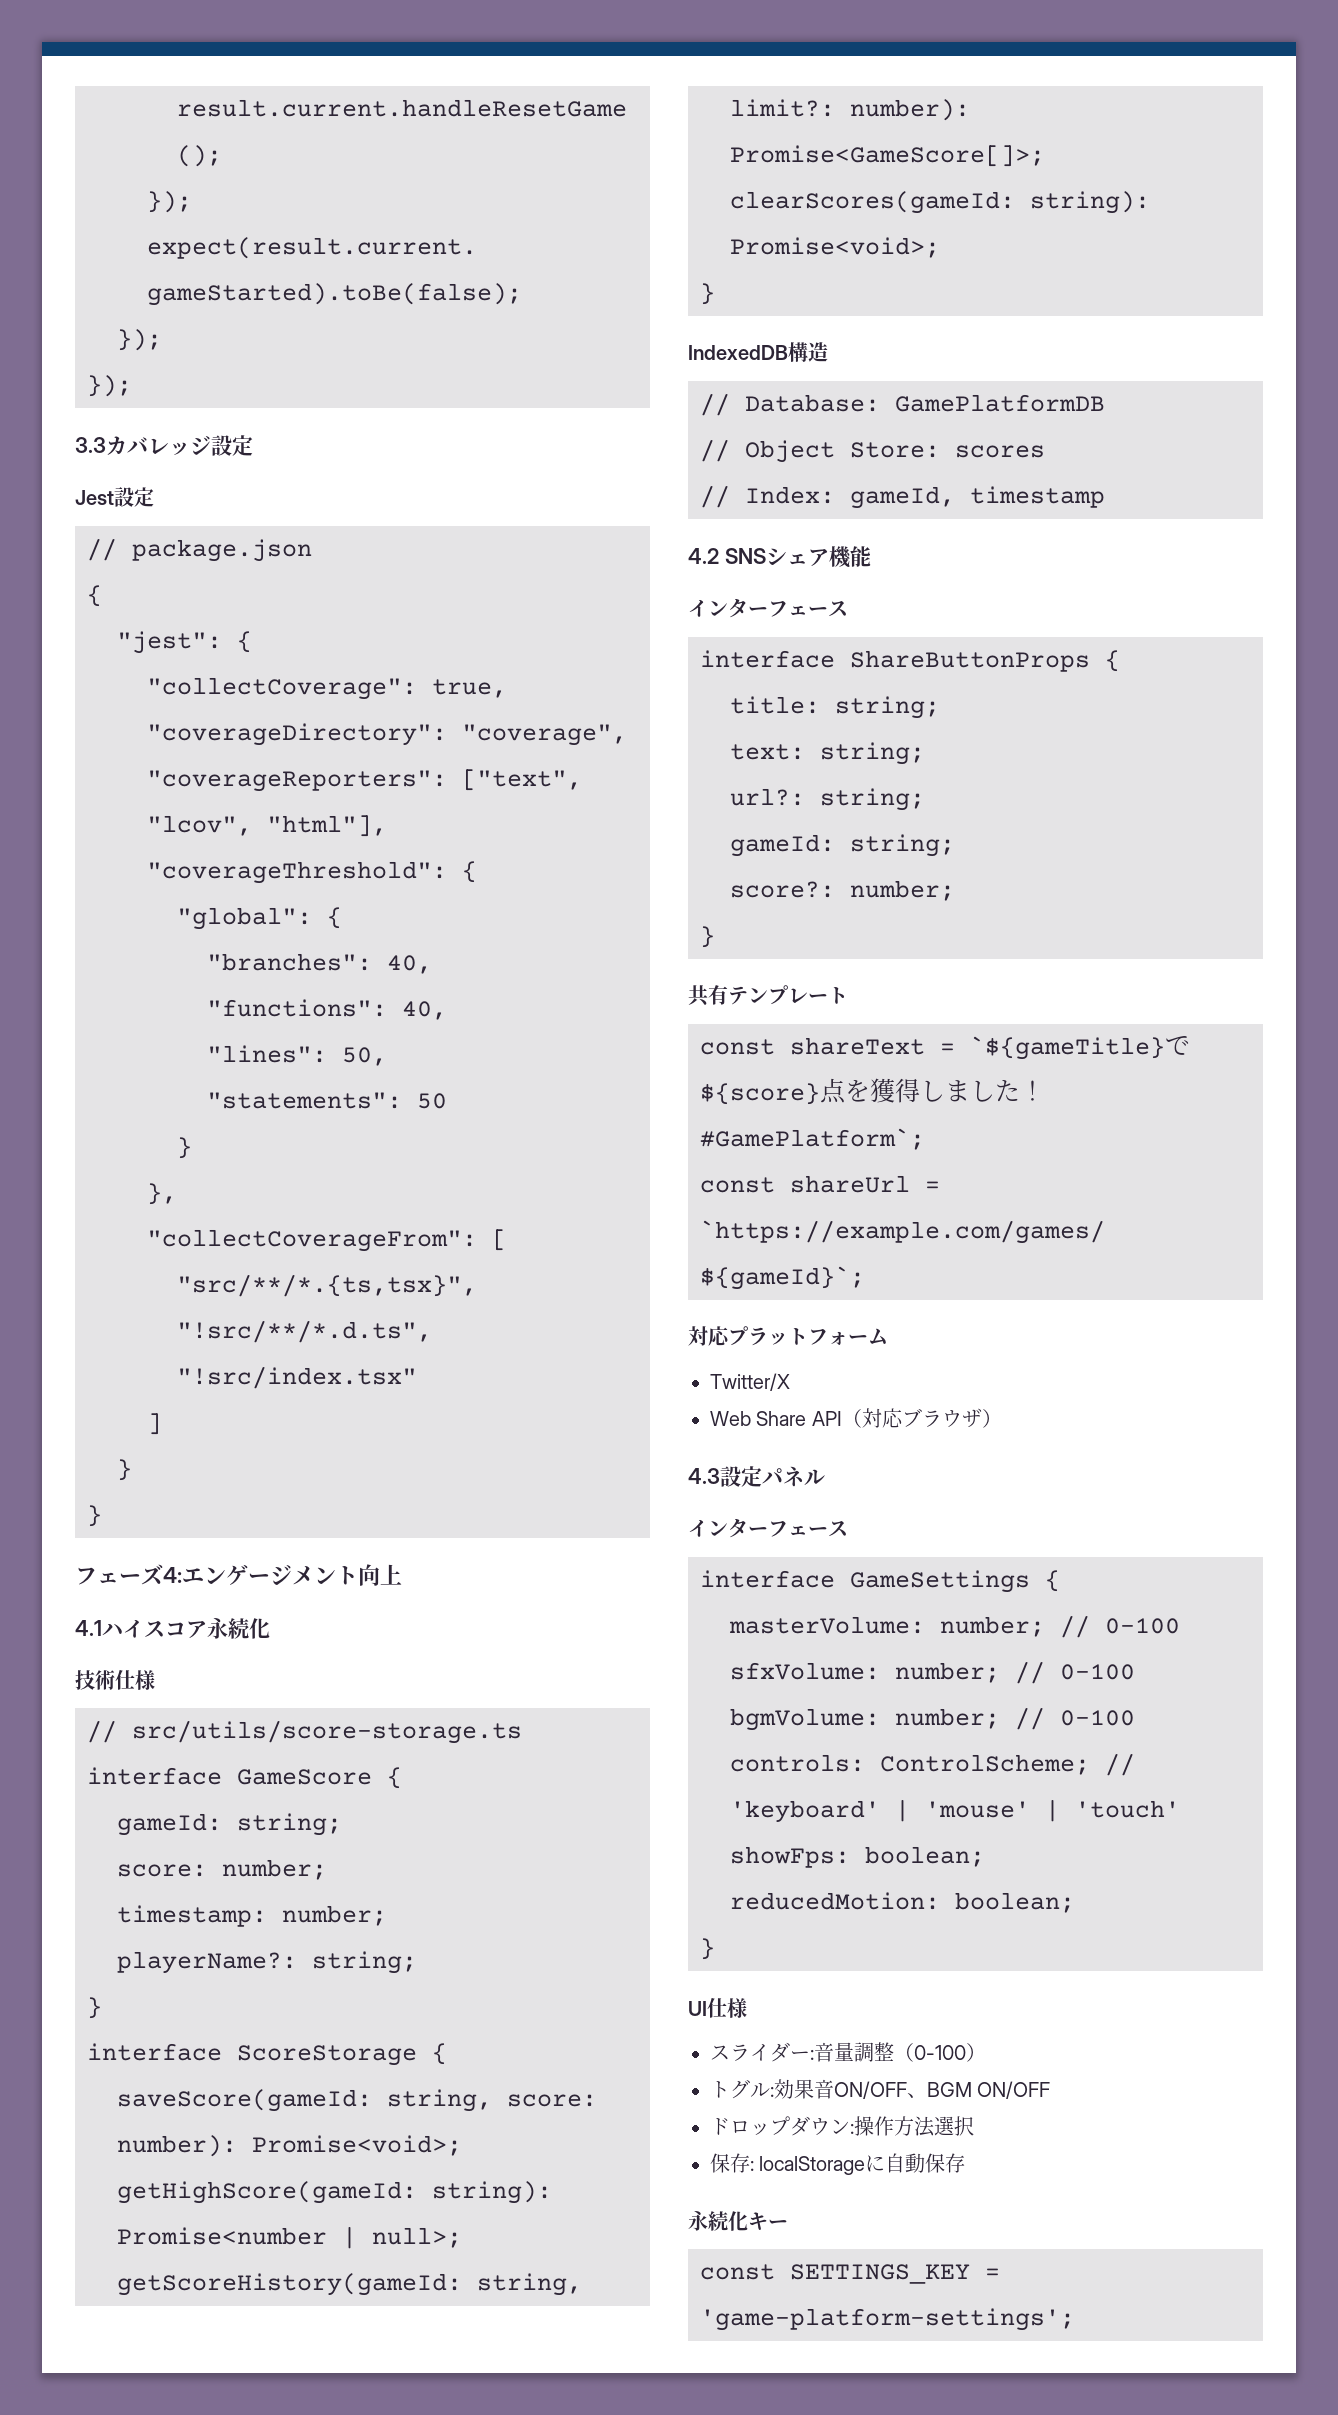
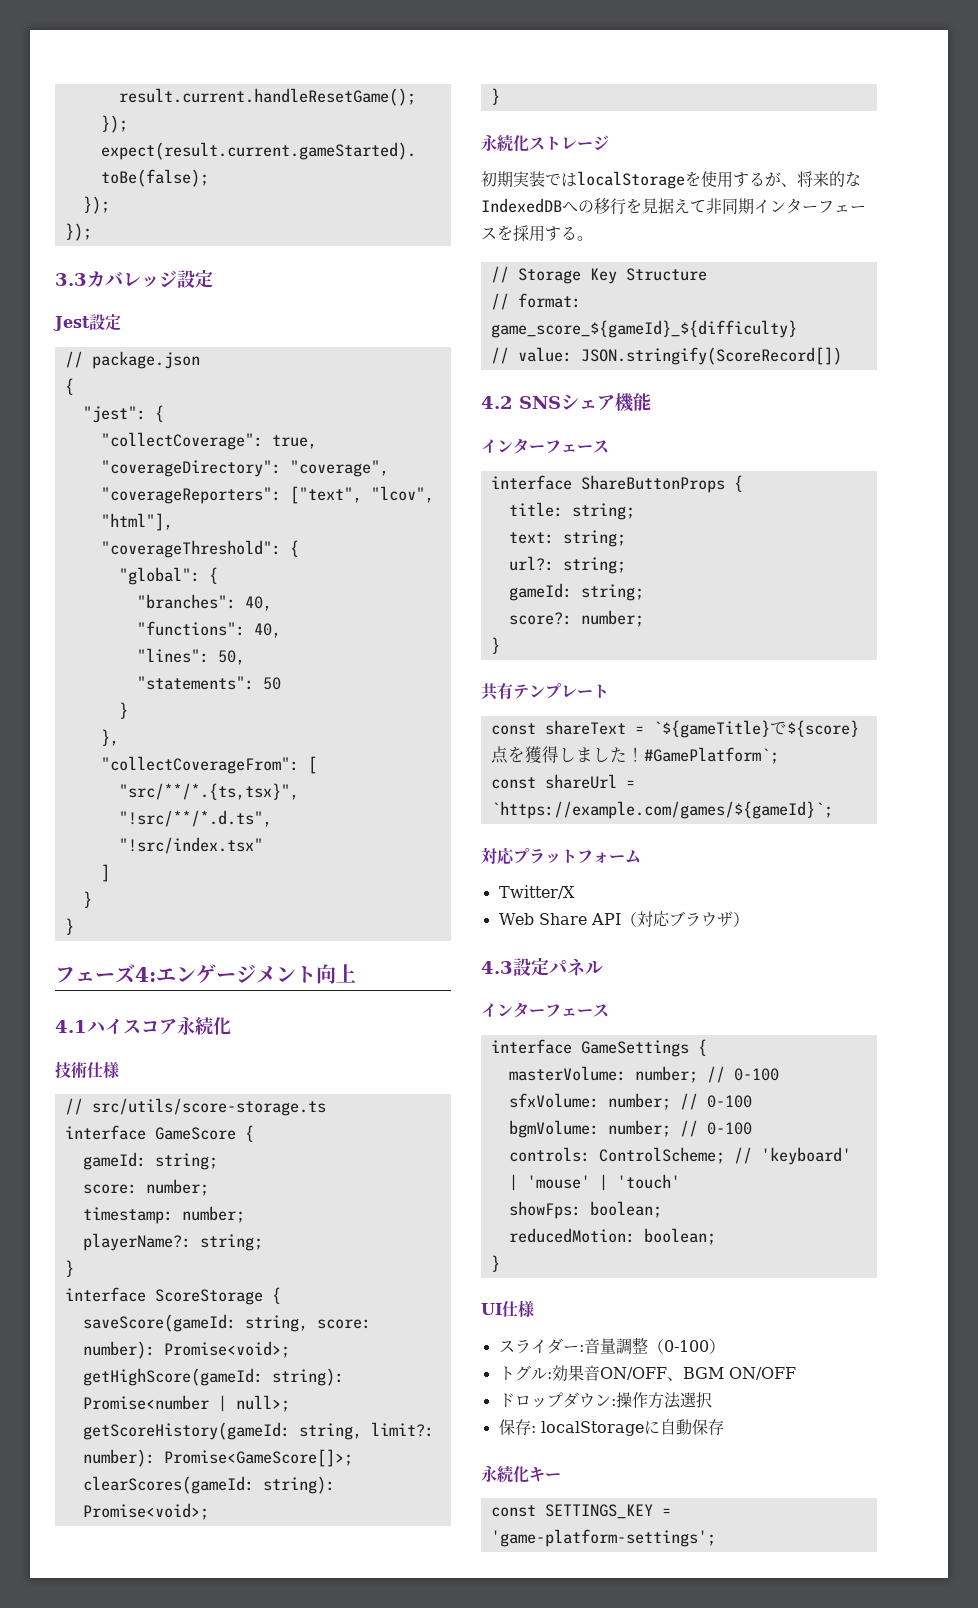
- IndexedDB構造
- // Database: GamePlatformDB
- // Object Store: scores
- // Index: gameId, timestamp
+ 永続化ストレージ
+ 初期実装ではlocalStorageを使用するが、将来的なIndexedDBへの移行を見据えて非同期インターフェースを採用する。
+ // Storage Key Structure
+ // format: game_score_${gameId}_${difficulty}
+ // value: JSON.stringify(ScoreRecord[])

